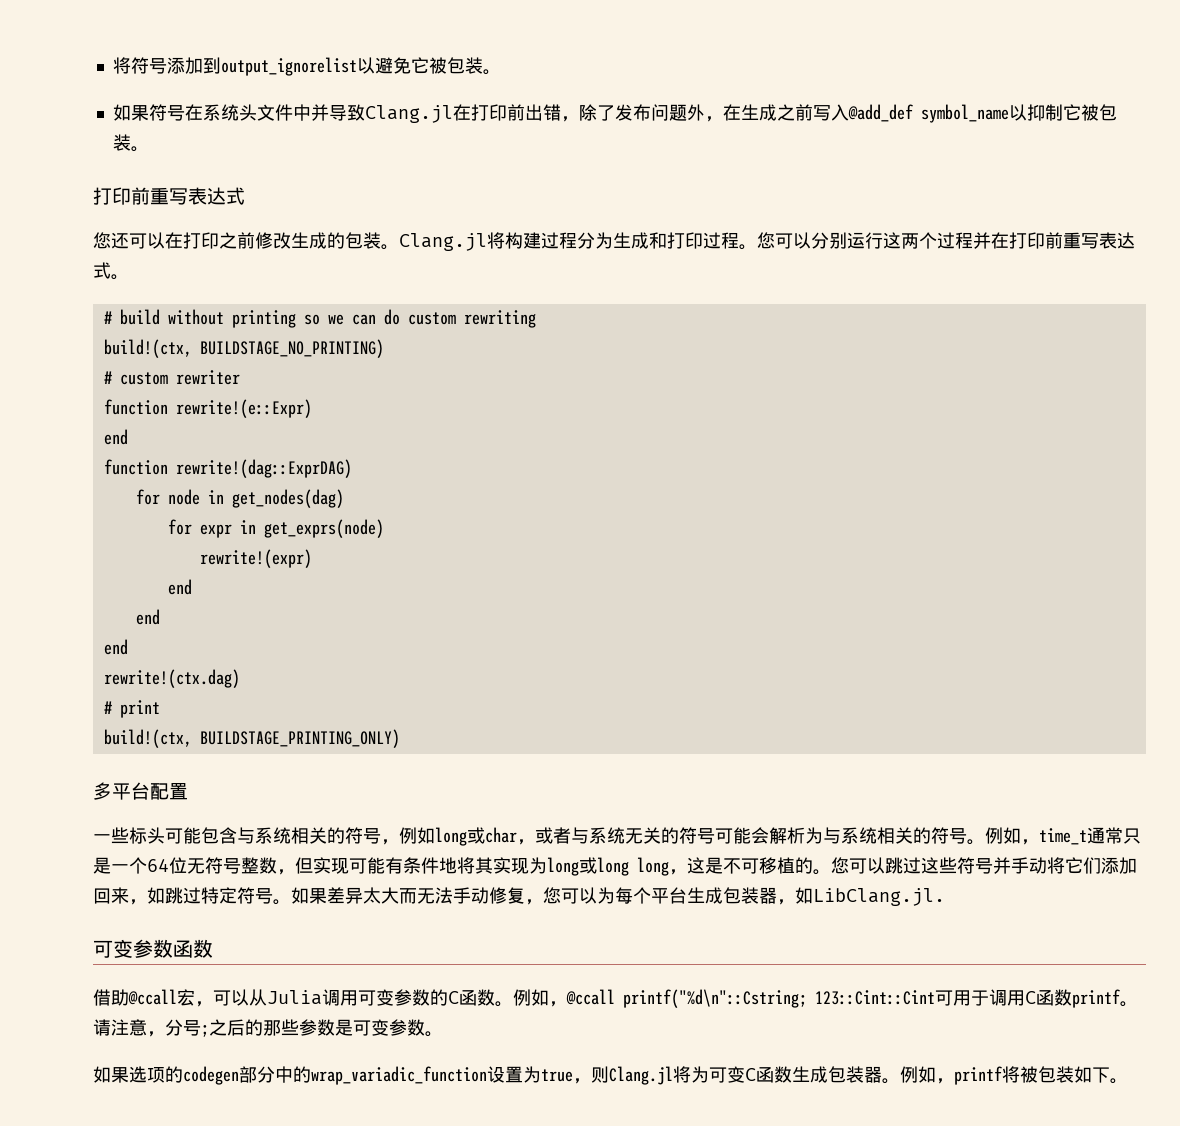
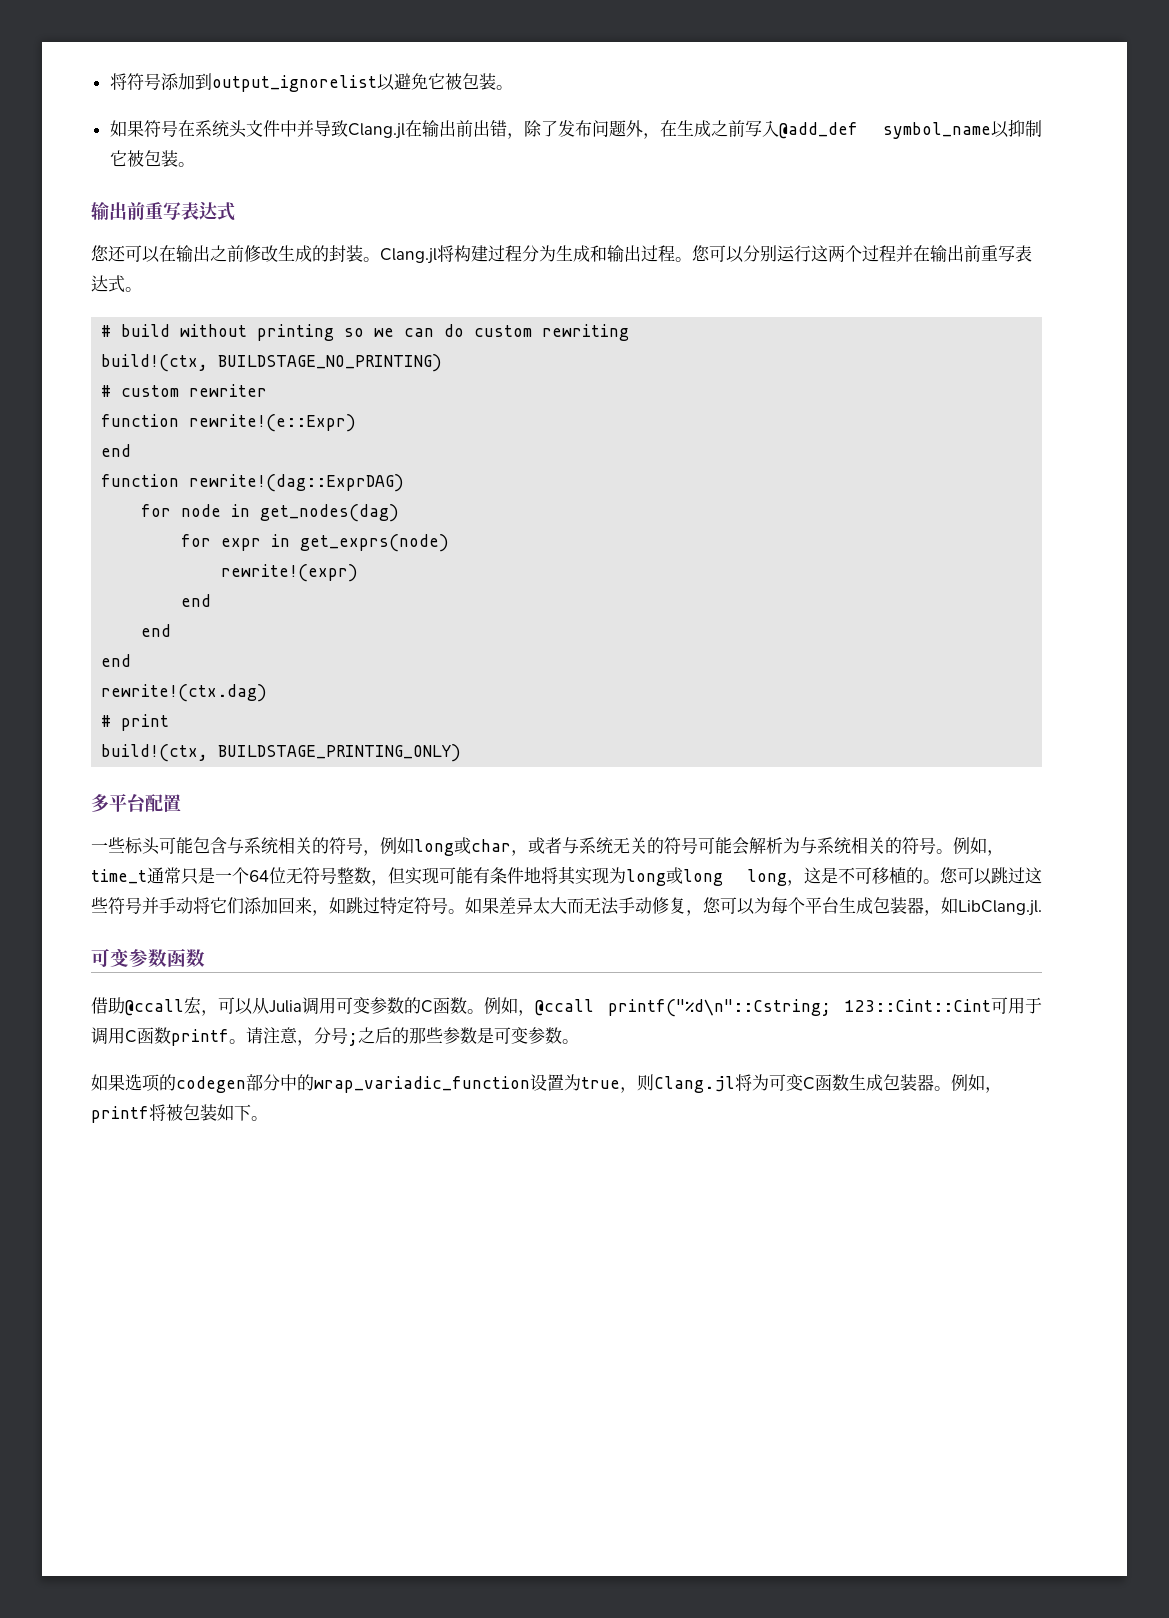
- 如果符号在系统头文件中并导致Clang.jl在打印前出错，除了发布问题外，在生成之前写入@add_def symbol_name以抑制它被包装。
- 打印前重写表达式
+ 如果符号在系统头文件中并导致Clang.jl在输出前出错，除了发布问题外，在生成之前写入@add_def symbol_name以抑制它被包装。
+ 输出前重写表达式
- 您还可以在打印之前修改生成的包装。
+ 您还可以在输出之前修改生成的封装。
- Clang.jl将构建过程分为生成和打印过程。
+ Clang.jl将构建过程分为生成和输出过程。
- 您可以分别运行这两个过程并在打印前重写表达式。
+ 您可以分别运行这两个过程并在输出前重写表达式。

